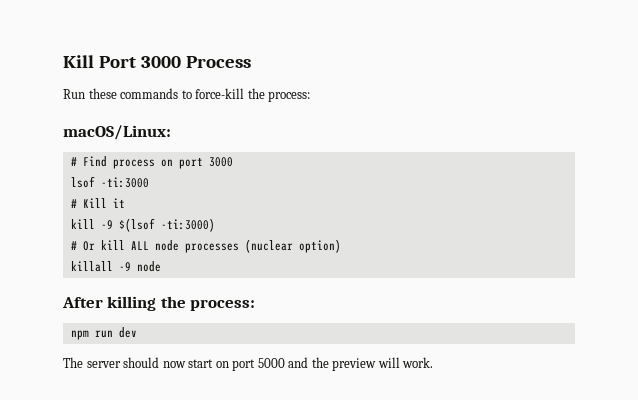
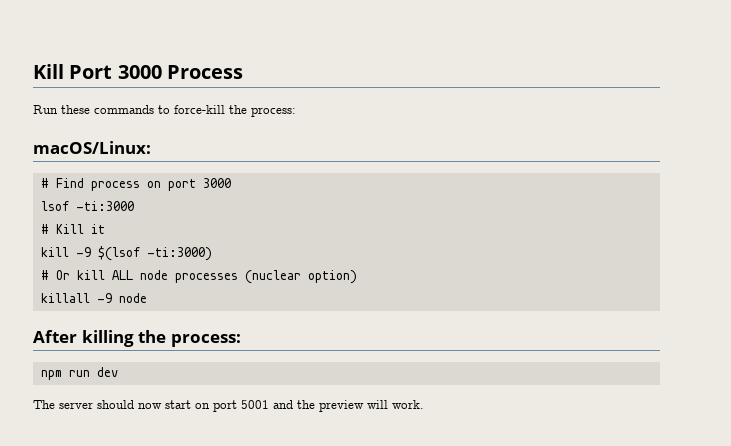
- The server should now start on port 5000 and the preview will work.
+ The server should now start on port 5001 and the preview will work.

